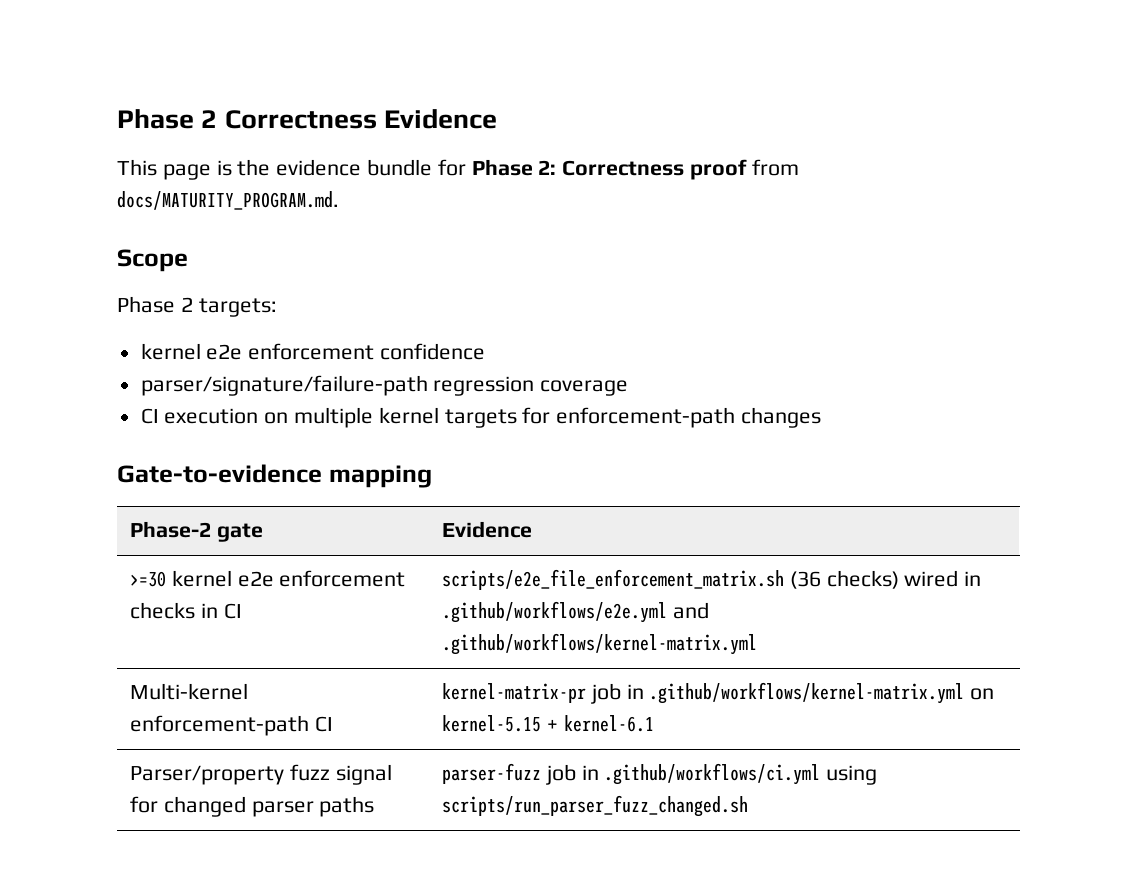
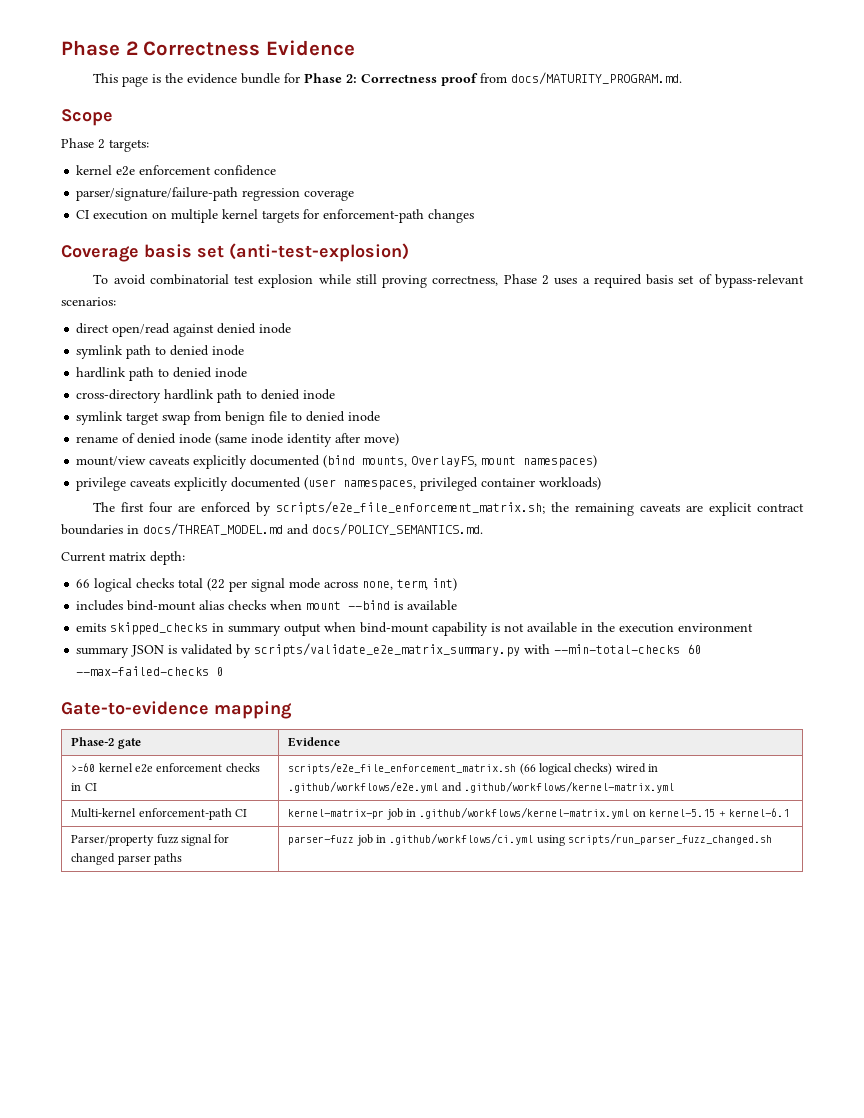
+ Coverage basis set (anti-test-explosion)
+ To avoid combinatorial test explosion while still proving correctness, Phase 2 uses a required basis set of bypass-relevant scenarios:
+ direct open/read against denied inode
+ symlink path to denied inode
+ hardlink path to denied inode
+ cross-directory hardlink path to denied inode
+ symlink target swap from benign file to denied inode
+ rename of denied inode (same inode identity after move)
+ mount/view caveats explicitly documented (bind mounts, OverlayFS, mount namespaces)
+ privilege caveats explicitly documented (user namespaces, privileged container workloads)
+ The first four are enforced by scripts/e2e_file_enforcement_matrix.sh; the remaining caveats are explicit contract boundaries in docs/THREAT_MODEL.md and docs/POLICY_SEMANTICS.md.
+ Current matrix depth:
+ 66 logical checks total (22 per signal mode across none, term, int)
+ includes bind-mount alias checks when mount --bind is available
+ emits skipped_checks in summary output when bind-mount capability is not available in the execution environment
+ summary JSON is validated by scripts/validate_e2e_matrix_summary.py with --min-total-checks 60 --max-failed-checks 0
- >=30 kernel e2e enforcement checks in CI | scripts/e2e_file_enforcement_matrix.sh (36 checks) wired in .github/workflows/e2e.yml and .github/workflows/kernel-matrix.yml
+ >=60 kernel e2e enforcement checks in CI | scripts/e2e_file_enforcement_matrix.sh (66 logical checks) wired in .github/workflows/e2e.yml and .github/workflows/kernel-matrix.yml

